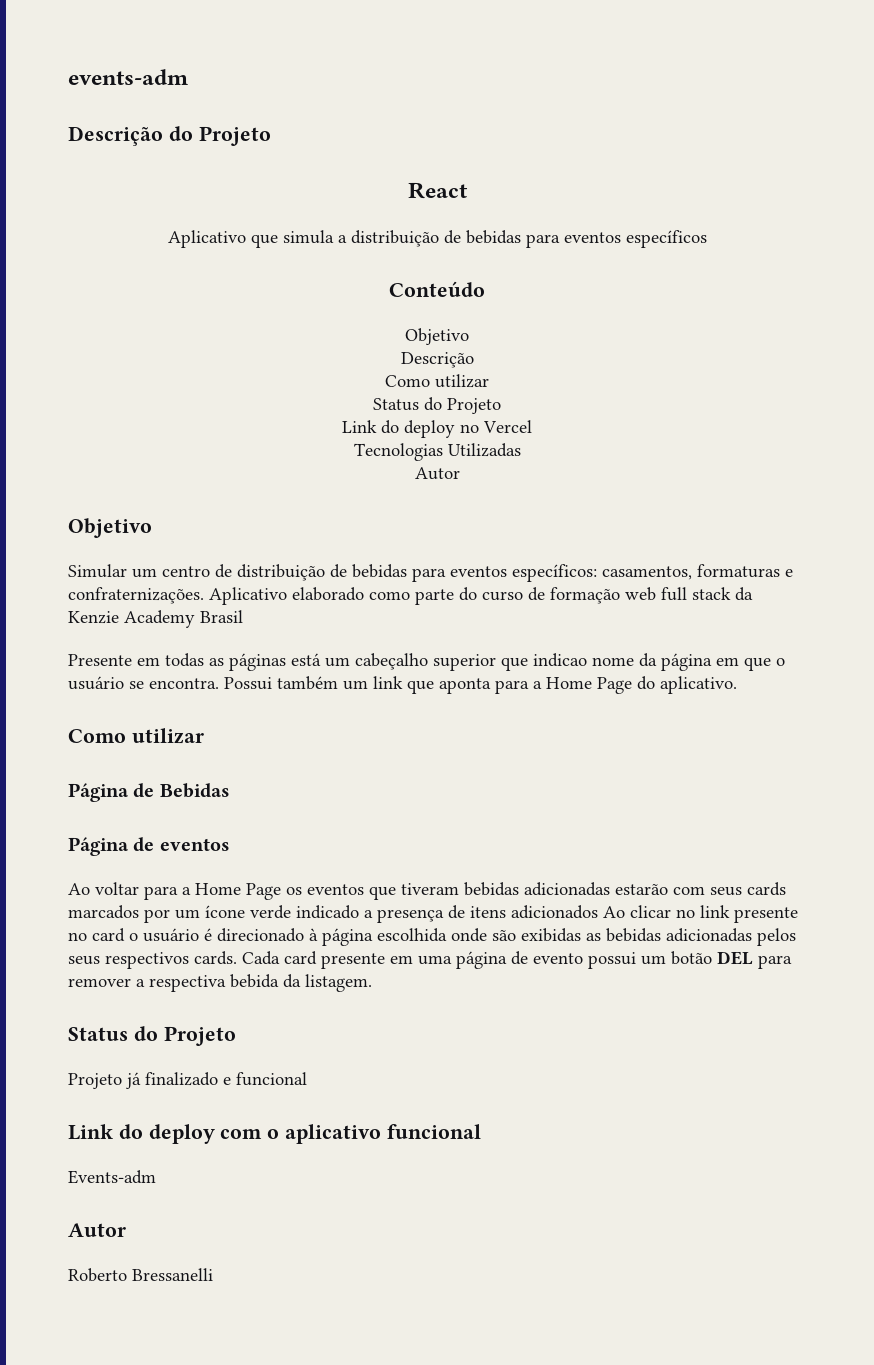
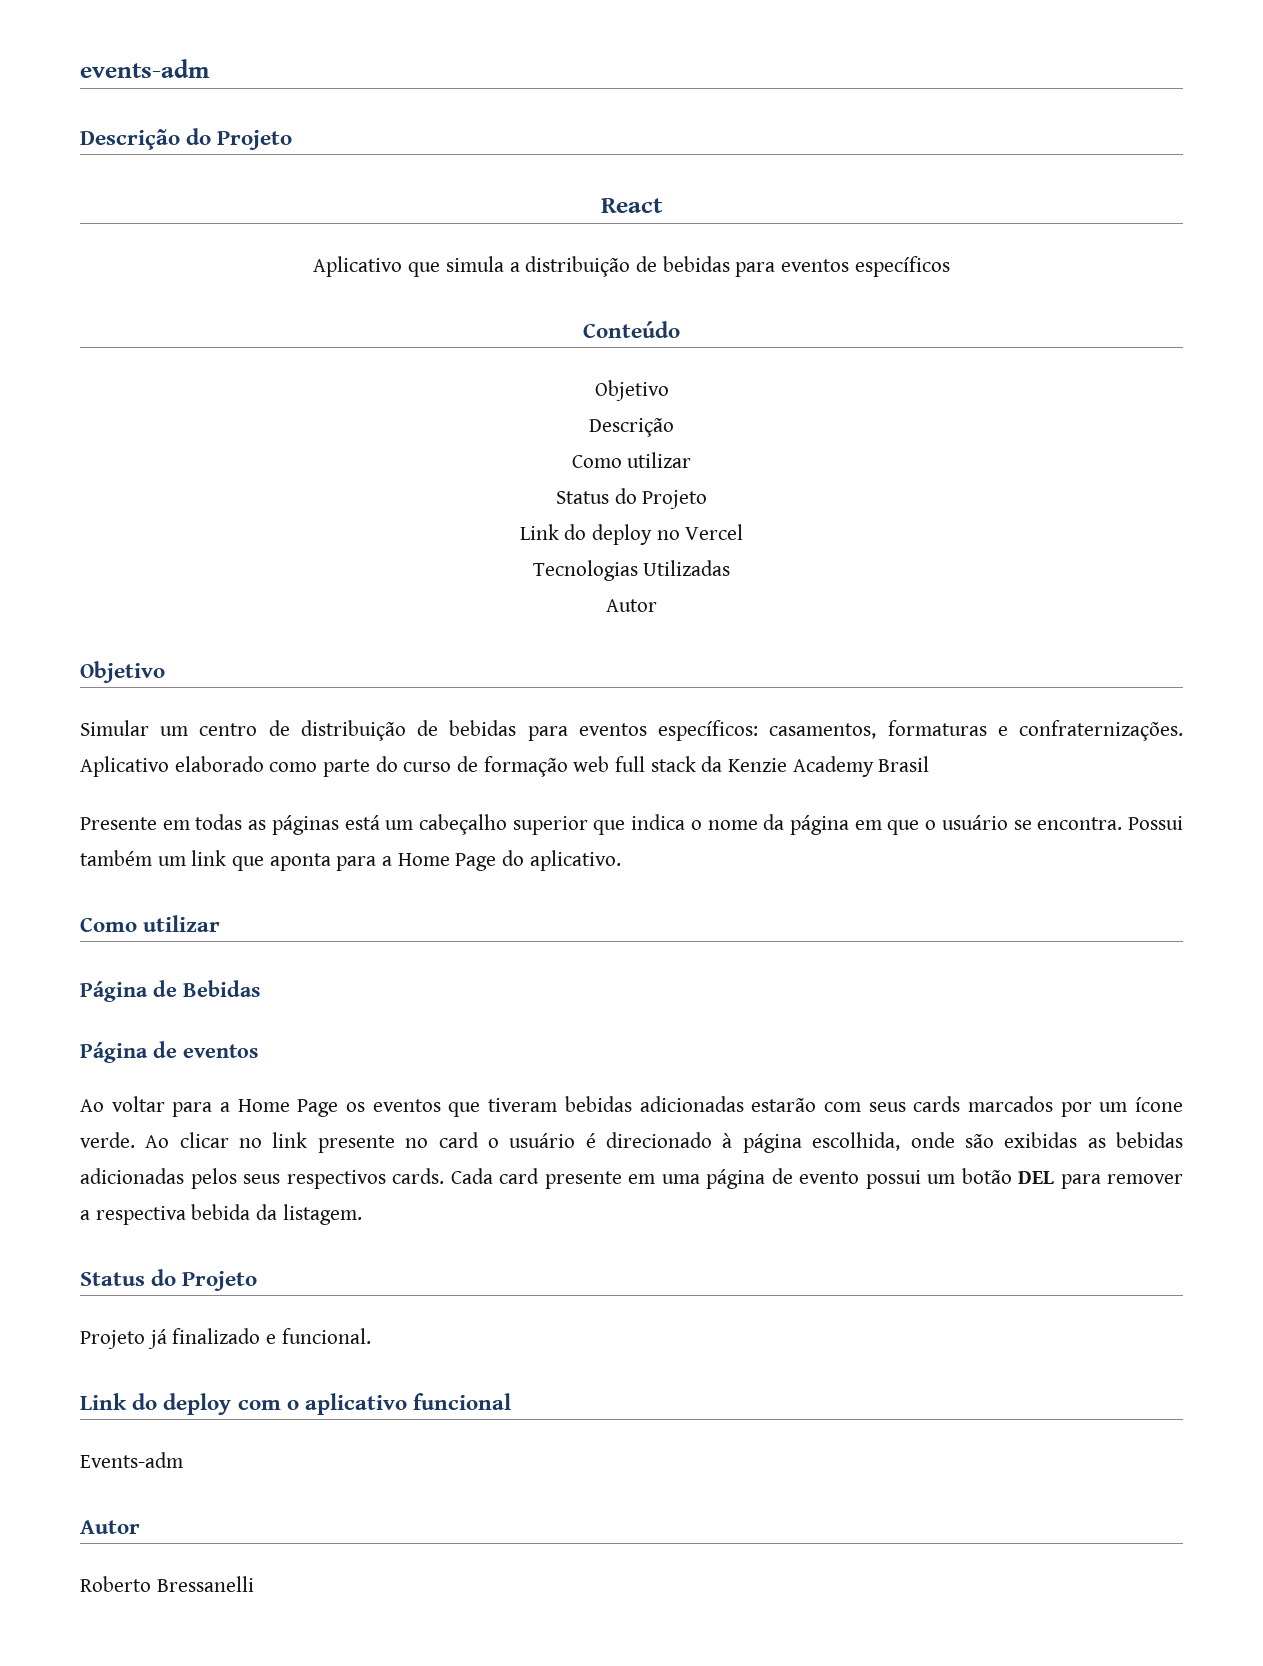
- Presente em todas as páginas está um cabeçalho superior que indicao nome da página em que o usuário se encontra.
+ Presente em todas as páginas está um cabeçalho superior que indica o nome da página em que o usuário se encontra.
- Ao voltar para a Home Page os eventos que tiveram bebidas adicionadas estarão com seus cards marcados por um ícone verde indicado a presença de itens adicionados Ao clicar no link presente no card o usuário é direcionado à página escolhida onde são exibidas as bebidas adicionadas pelos seus respectivos cards.
+ Ao voltar para a Home Page os eventos que tiveram bebidas adicionadas estarão com seus cards marcados por um ícone verde. Ao clicar no link presente no card o usuário é direcionado à página escolhida, onde são exibidas as bebidas adicionadas pelos seus respectivos cards.
- Projeto já finalizado e funcional
+ Projeto já finalizado e funcional.

